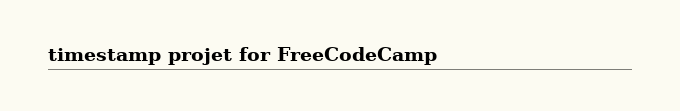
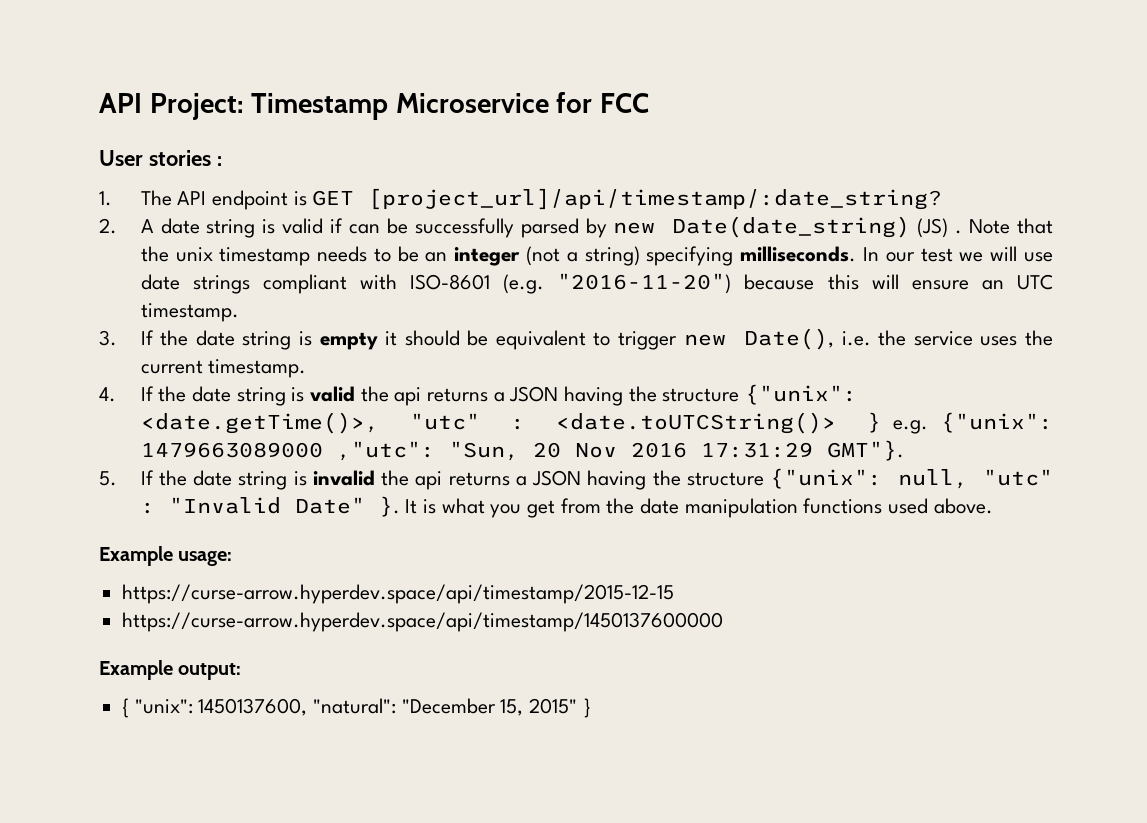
- timestamp projet for FreeCodeCamp
+ API Project: Timestamp Microservice for FCC
+ User stories :
+ 1. The API endpoint is GET [project_url]/api/timestamp/:date_string?
+ 2. A date string is valid if can be successfully parsed by new Date(date_string) (JS) . Note that the unix timestamp needs to be an integer (not a string) specifying milliseconds. In our test we will use date strings compliant with ISO-8601 (e.g. "2016-11-20") because this will ensure an UTC timestamp.
+ 3. If the date string is empty it should be equivalent to trigger new Date(), i.e. the service uses the current timestamp.
+ 4. If the date string is valid the api returns a JSON having the structure {"unix": <date.getTime()>, "utc" : <date.toUTCString()> } e.g. {"unix": 1479663089000 ,"utc": "Sun, 20 Nov 2016 17:31:29 GMT"}.
+ 5. If the date string is invalid the api returns a JSON having the structure {"unix": null, "utc" : "Invalid Date" }. It is what you get from the date manipulation functions used above.
+ Example usage:
+ https://curse-arrow.hyperdev.space/api/timestamp/2015-12-15
+ https://curse-arrow.hyperdev.space/api/timestamp/1450137600000
+ Example output:
+ { "unix": 1450137600, "natural": "December 15, 2015" }

